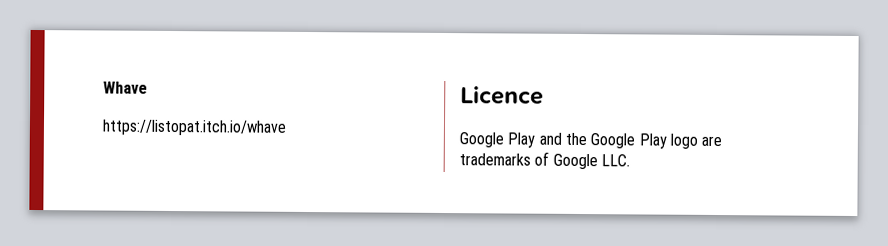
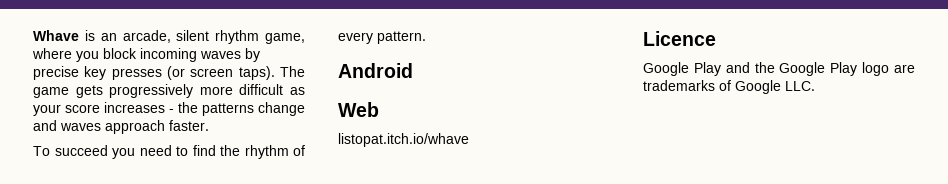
- Whave
- https://listopat.itch.io/whave
+ Whave is an arcade, silent rhythm game, where you block incoming waves by precise key presses (or screen taps). The game gets progressively more difficult as your score increases - the patterns change and waves approach faster.
+ To succeed you need to find the rhythm of every pattern.
+ Android
+ Web
+ listopat.itch.io/whave

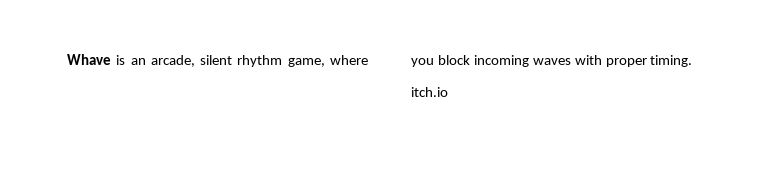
- Whave is an arcade, silent rhythm game, where you block incoming waves by precise key presses (or screen taps). The game gets progressively more difficult as your score increases - the patterns change and waves approach faster.
- To succeed you need to find the rhythm of every pattern.
- Android
- Web
- listopat.itch.io/whave
- Licence
- Google Play and the Google Play logo are trademarks of Google LLC.
+ Whave is an arcade, silent rhythm game, where you block incoming waves with proper timing.
+ itch.io

